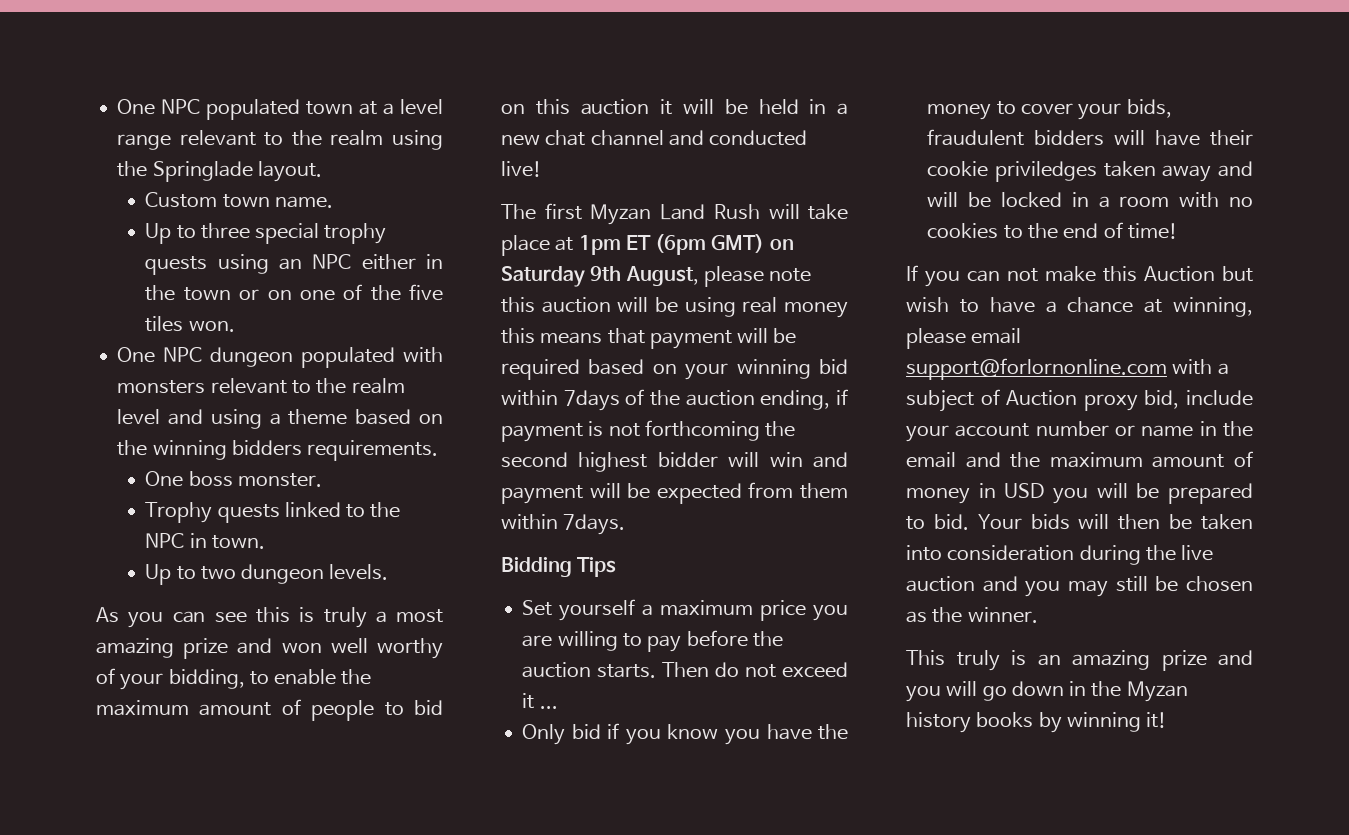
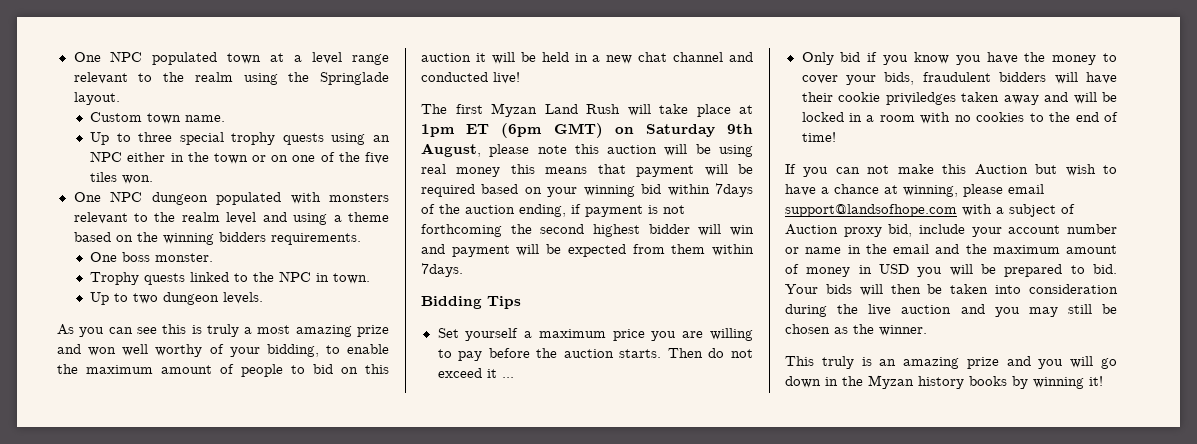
- If you can not make this Auction but wish to have a chance at winning, please email support@forlornonline.com with a subject of Auction proxy bid, include your account number or name in the email and the maximum amount of money in USD you will be prepared to bid.
+ If you can not make this Auction but wish to have a chance at winning, please email support@landsofhope.com with a subject of Auction proxy bid, include your account number or name in the email and the maximum amount of money in USD you will be prepared to bid.

